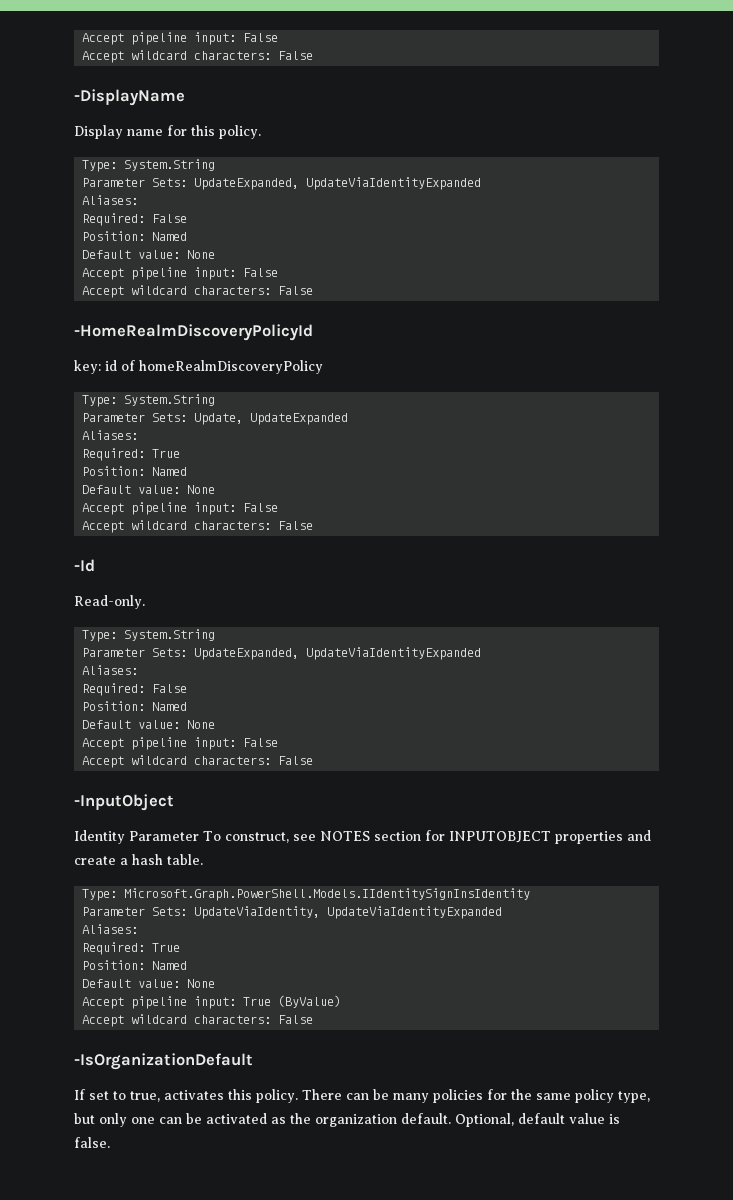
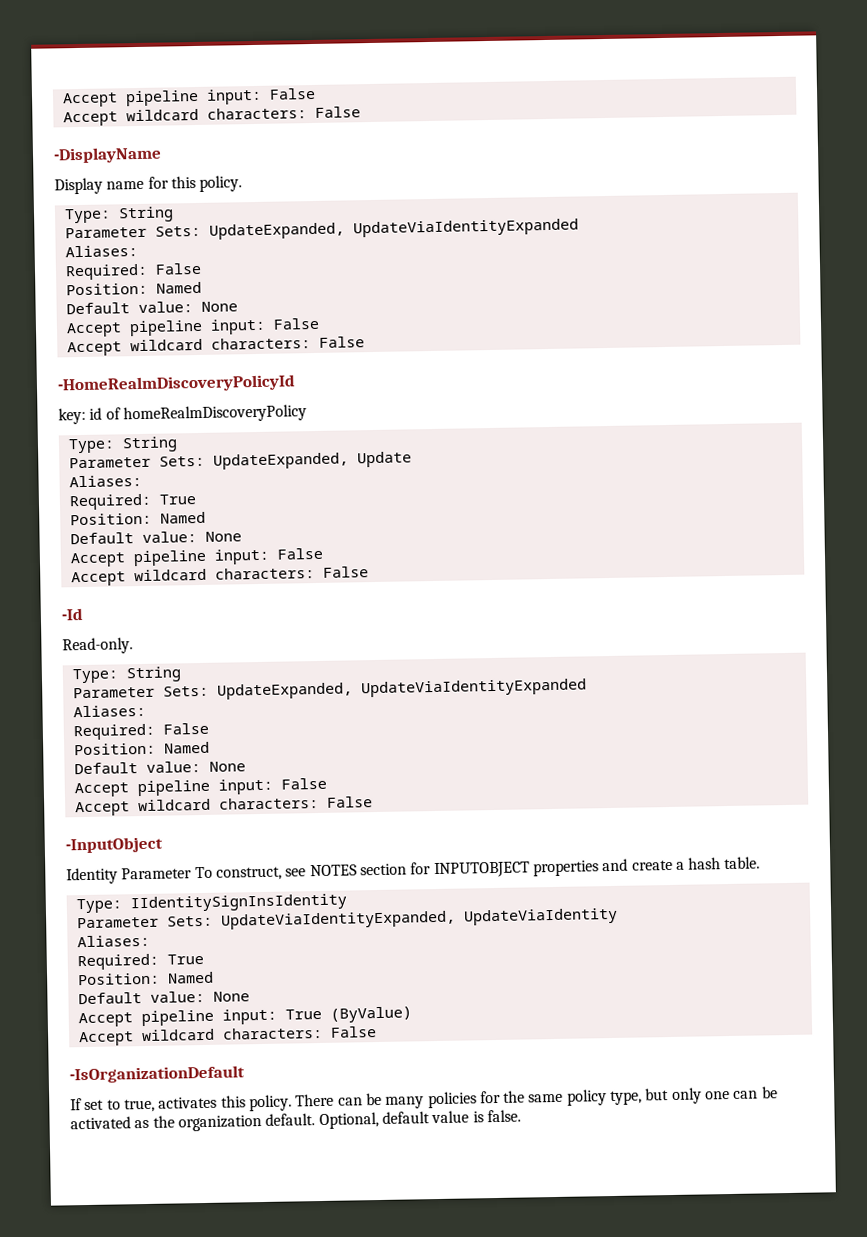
  Display name for this policy.
- Type: System.String
+ Type: String
  key: id of homeRealmDiscoveryPolicy
- Type: System.String
- Parameter Sets: Update, UpdateExpanded
+ Type: String
+ Parameter Sets: UpdateExpanded, Update
  Read-only.
- Type: System.String
+ Type: String
- Type: Microsoft.Graph.PowerShell.Models.IIdentitySignInsIdentity
- Parameter Sets: UpdateViaIdentity, UpdateViaIdentityExpanded
+ Type: IIdentitySignInsIdentity
+ Parameter Sets: UpdateViaIdentityExpanded, UpdateViaIdentity

